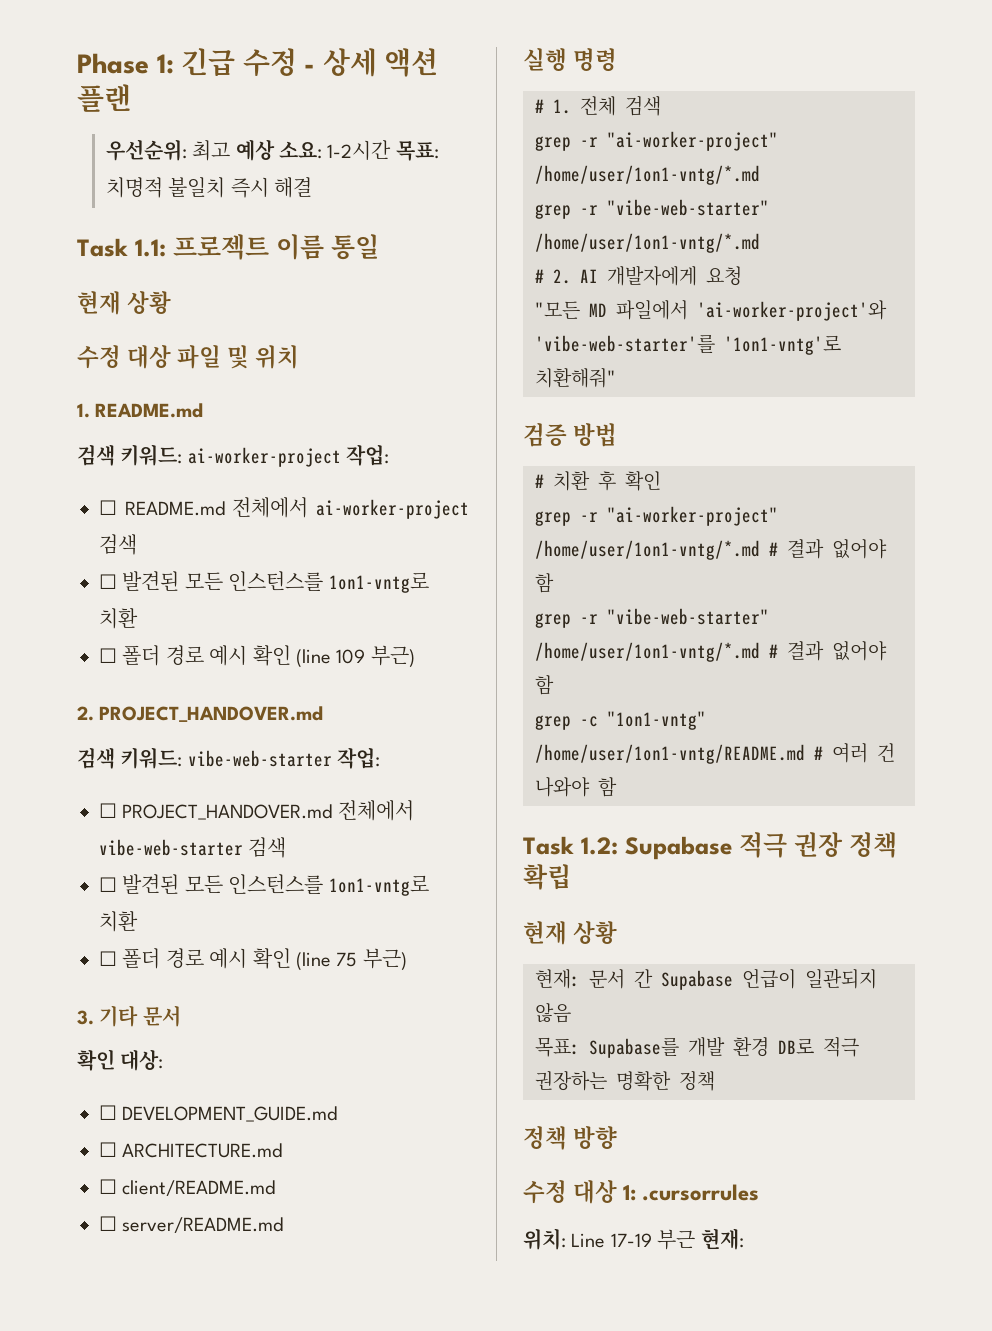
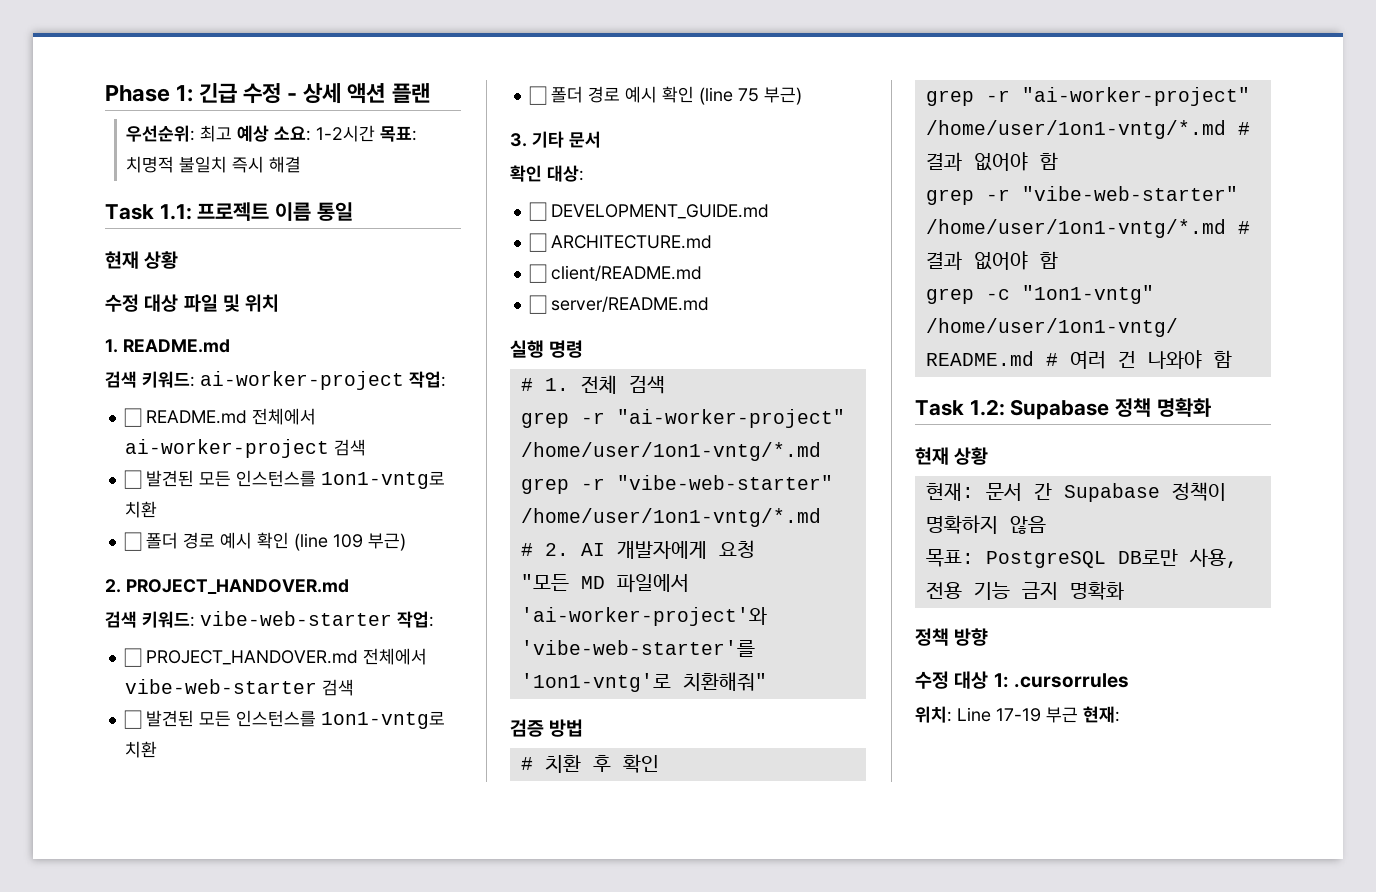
- Task 1.2: Supabase 적극 권장 정책 확립
+ Task 1.2: Supabase 정책 명확화
- 현재: 문서 간 Supabase 언급이 일관되지 않음
+ 현재: 문서 간 Supabase 정책이 명확하지 않음
- 목표: Supabase를 개발 환경 DB로 적극 권장하는 명확한 정책
+ 목표: PostgreSQL DB로만 사용, 전용 기능 금지 명확화

